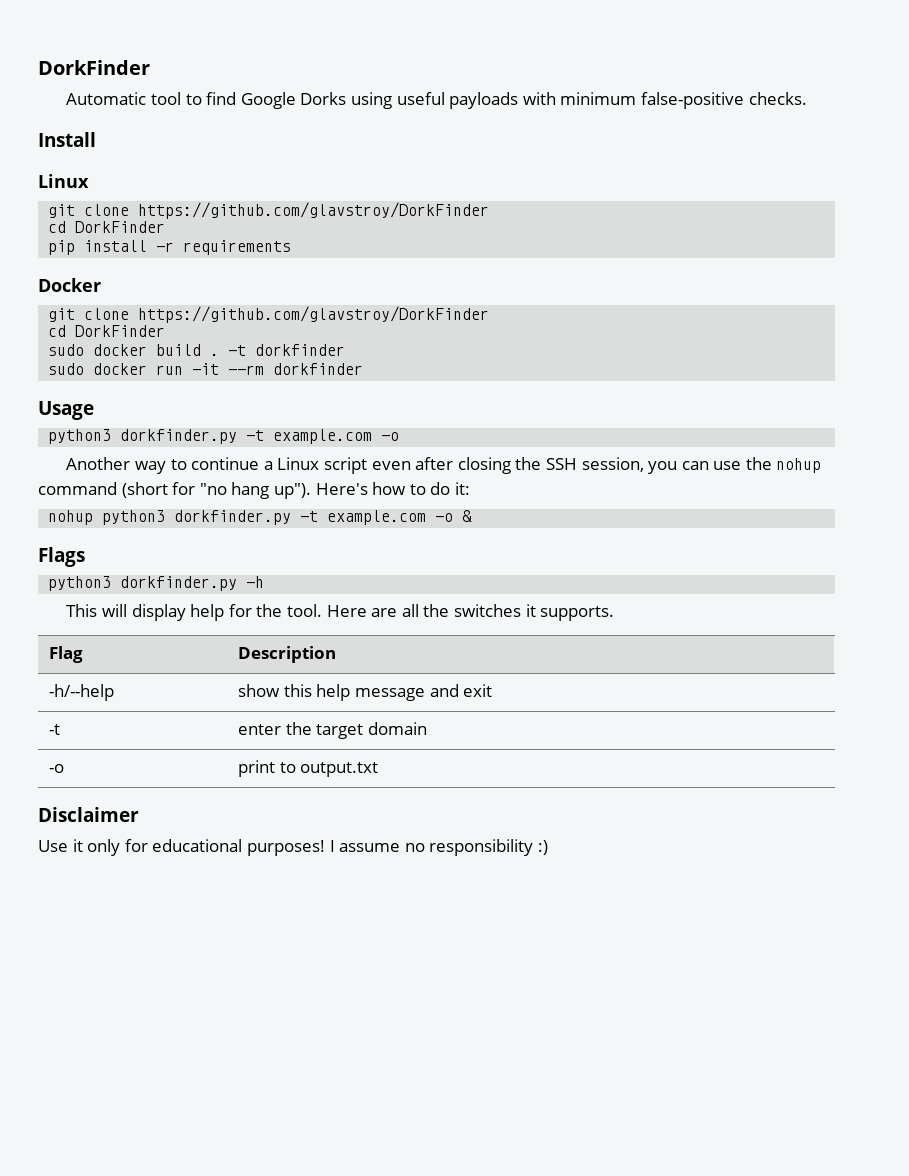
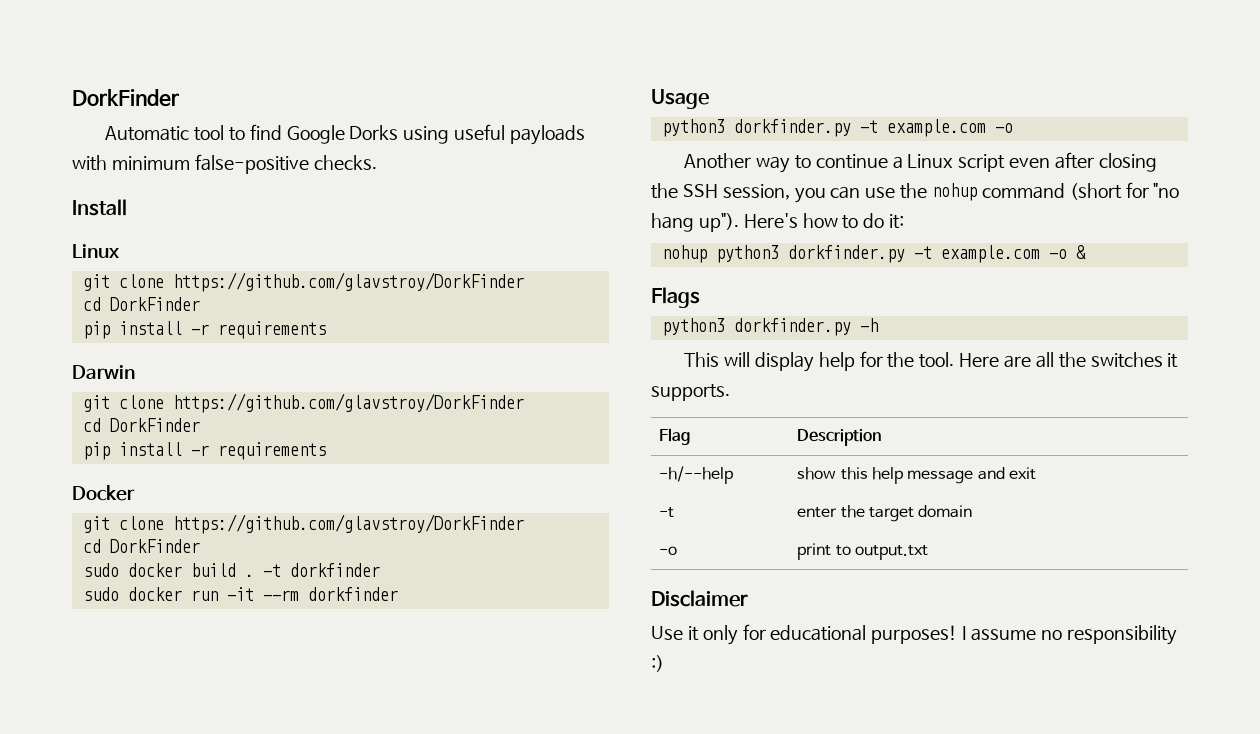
+ Darwin
+ git clone https://github.com/glavstroy/DorkFinder
+ cd DorkFinder
+ pip install -r requirements

